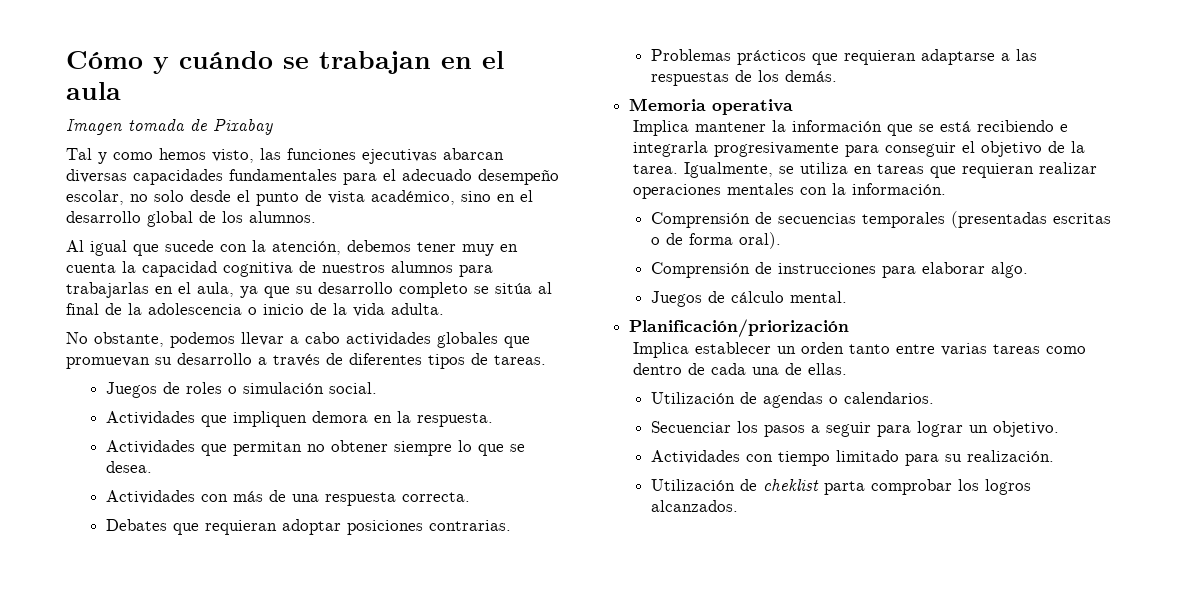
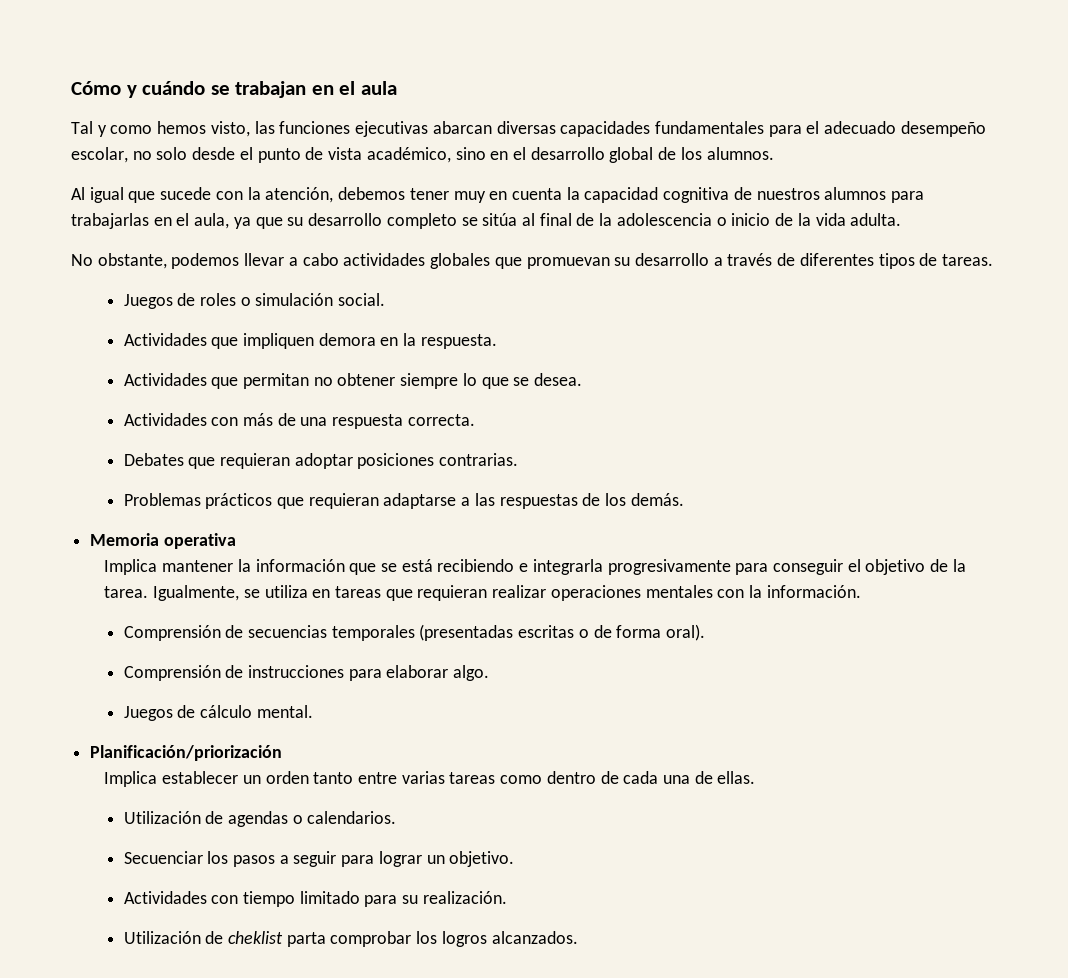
- Imagen tomada de Pixabay

